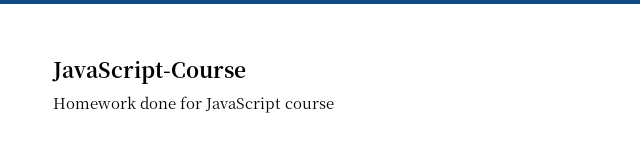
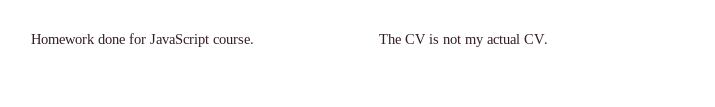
- JavaScript-Course
- Homework done for JavaScript course
+ Homework done for JavaScript course.
+ The CV is not my actual CV.

